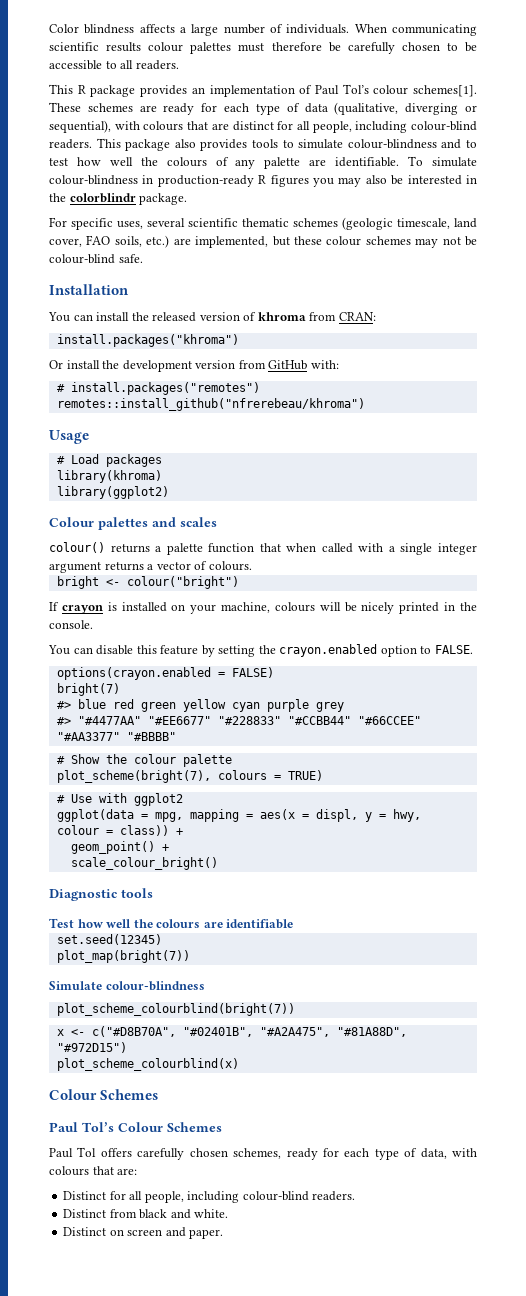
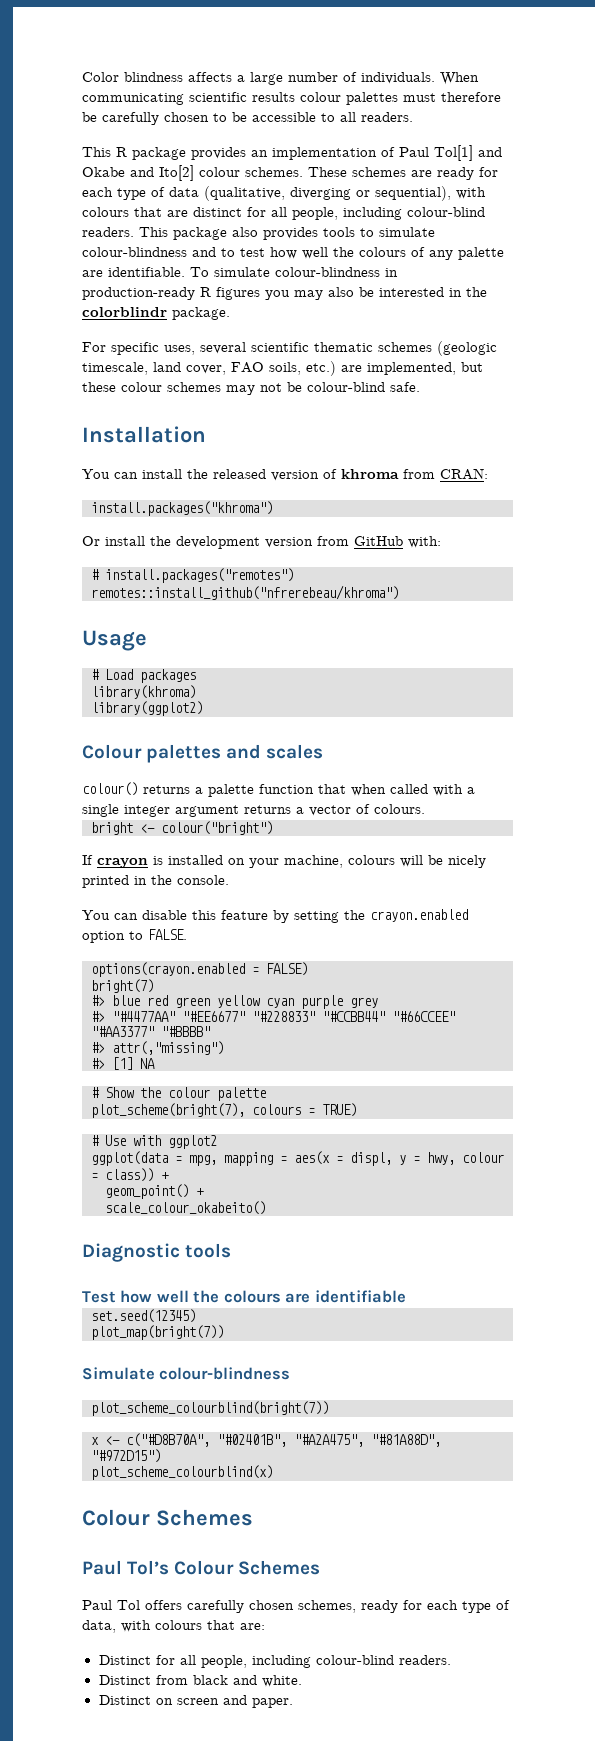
- This R package provides an implementation of Paul Tol’s colour schemes[1].
+ This R package provides an implementation of Paul Tol[1] and Okabe and Ito[2] colour schemes.
+ #> attr(,"missing")
+ #> [1] NA
- scale_colour_bright()
+ scale_colour_okabeito()

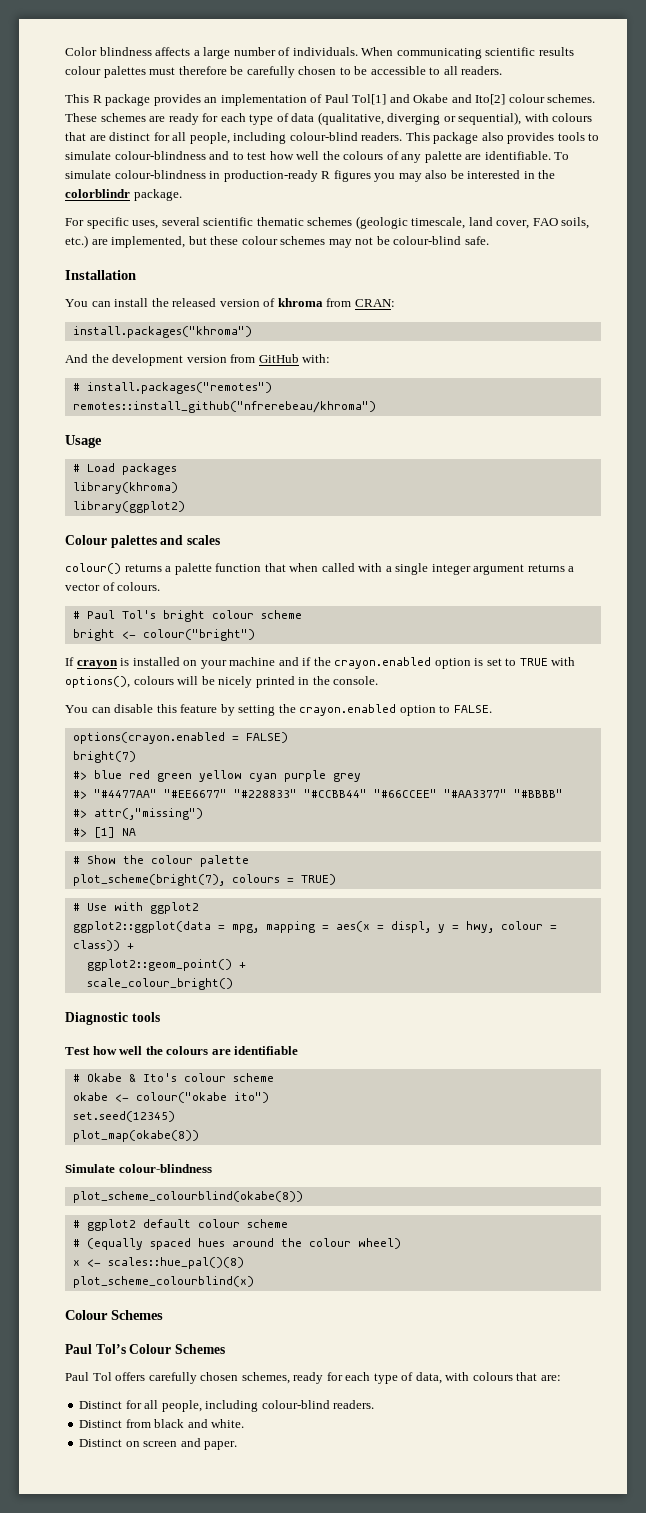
- Or install the development version from GitHub with:
+ And the development version from GitHub with:
+ # Paul Tol's bright colour scheme
- If crayon is installed on your machine, colours will be nicely printed in the console.
+ If crayon is installed on your machine and if the crayon.enabled option is set to TRUE with options(), colours will be nicely printed in the console.
- ggplot(data = mpg, mapping = aes(x = displ, y = hwy, colour = class)) +
+ ggplot2::ggplot(data = mpg, mapping = aes(x = displ, y = hwy, colour = class)) +
- geom_point() +
- scale_colour_okabeito()
+ ggplot2::geom_point() +
+ scale_colour_bright()
+ # Okabe & Ito's colour scheme
+ okabe <- colour("okabe ito")
- plot_map(bright(7))
+ plot_map(okabe(8))
- plot_scheme_colourblind(bright(7))
- x <- c("#D8B70A", "#02401B", "#A2A475", "#81A88D", "#972D15")
+ plot_scheme_colourblind(okabe(8))
+ # ggplot2 default colour scheme
+ # (equally spaced hues around the colour wheel)
+ x <- scales::hue_pal()(8)

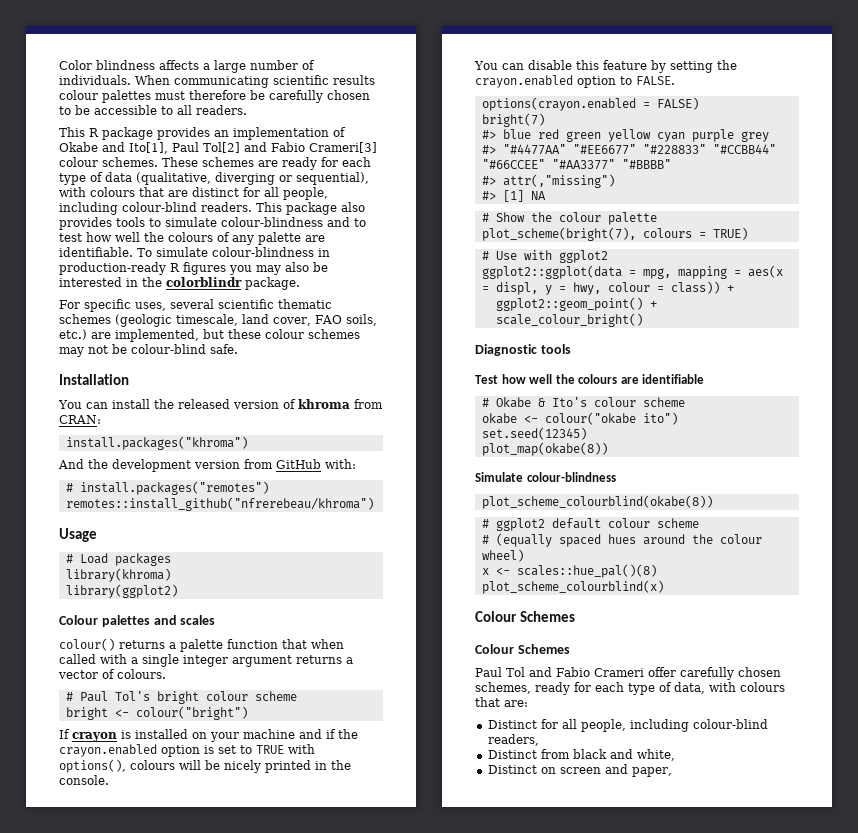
- This R package provides an implementation of Paul Tol[1] and Okabe and Ito[2] colour schemes.
+ This R package provides an implementation of Okabe and Ito[1], Paul Tol[2] and Fabio Crameri[3] colour schemes.
  plot_scheme_colourblind(x)
  Colour Schemes
- Paul Tol’s Colour Schemes
+ Colour Schemes
- Paul Tol offers carefully chosen schemes, ready for each type of data, with colours that are:
+ Paul Tol and Fabio Crameri offer carefully chosen schemes, ready for each type of data, with colours that are:
- Distinct for all people, including colour-blind readers.
+ Distinct for all people, including colour-blind readers,
- Distinct from black and white.
+ Distinct from black and white,
- Distinct on screen and paper.
+ Distinct on screen and paper,

